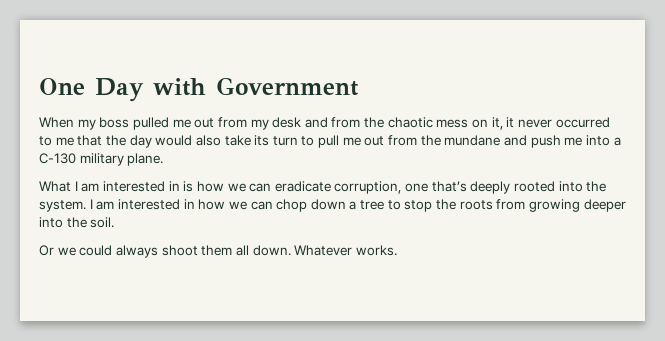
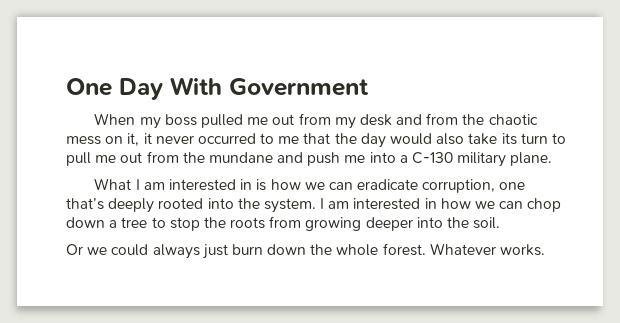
- One Day with Government
+ One Day With Government
- Or we could always shoot them all down.
+ Or we could always just burn down the whole forest.

